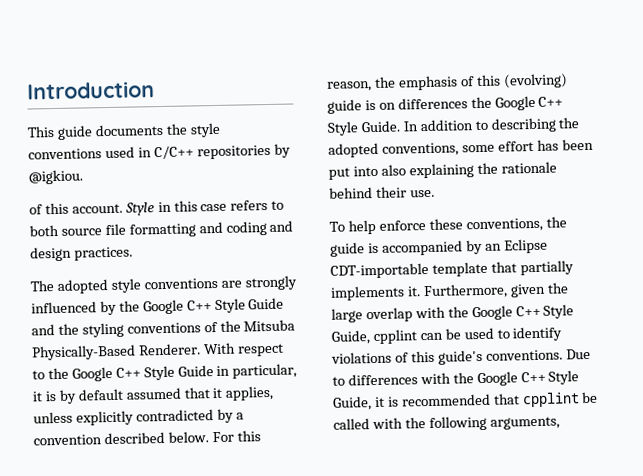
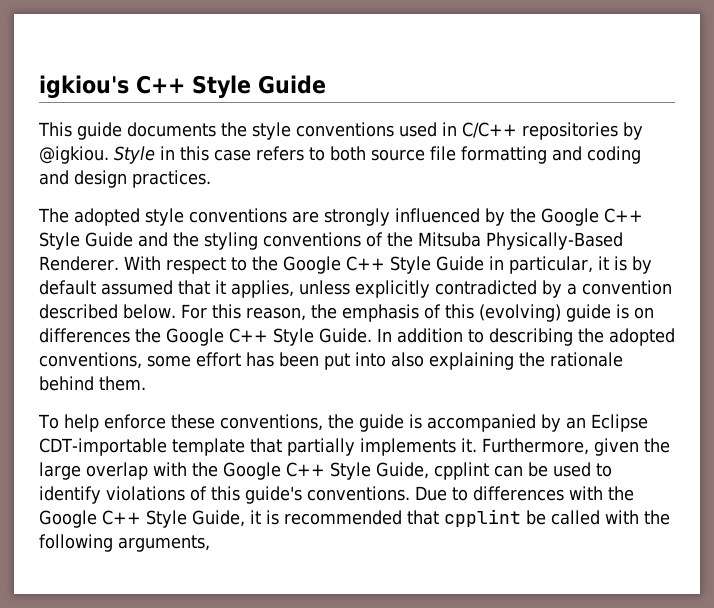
- Introduction
+ igkiou's C++ Style Guide
- This guide documents the style conventions used in C/C++ repositories by @igkiou.
- of this account. Style in this case refers to both source file formatting and coding and design practices.
+ This guide documents the style conventions used in C/C++ repositories by @igkiou. Style in this case refers to both source file formatting and coding and design practices.
- In addition to describing the adopted conventions, some effort has been put into also explaining the rationale behind their use.
+ In addition to describing the adopted conventions, some effort has been put into also explaining the rationale behind them.

